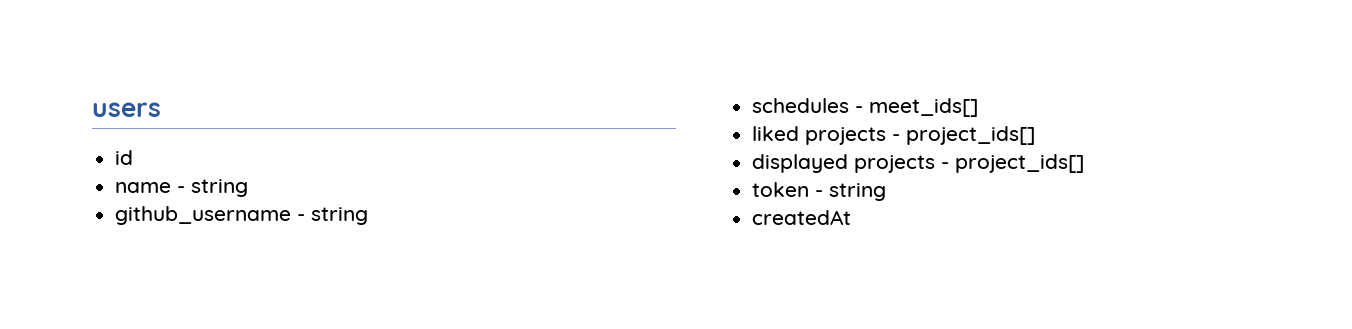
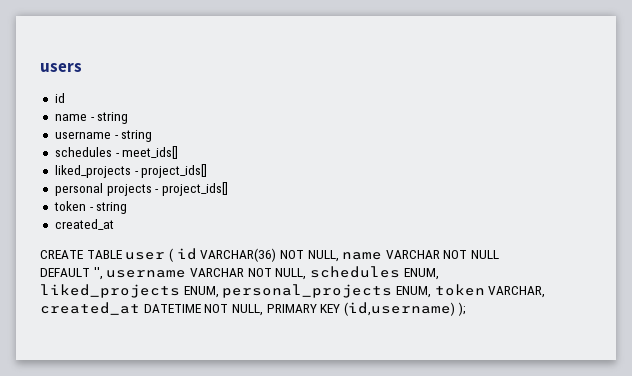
- github_username - string
+ username - string
- liked projects - project_ids[]
- displayed projects - project_ids[]
+ liked_projects - project_ids[]
+ personal projects - project_ids[]
  token - string
- createdAt
+ created_at
+ CREATE TABLE user ( id VARCHAR(36) NOT NULL, name VARCHAR NOT NULL DEFAULT '', username VARCHAR NOT NULL, schedules ENUM, liked_projects ENUM, personal_projects ENUM, token VARCHAR, created_at DATETIME NOT NULL, PRIMARY KEY (id,username) );

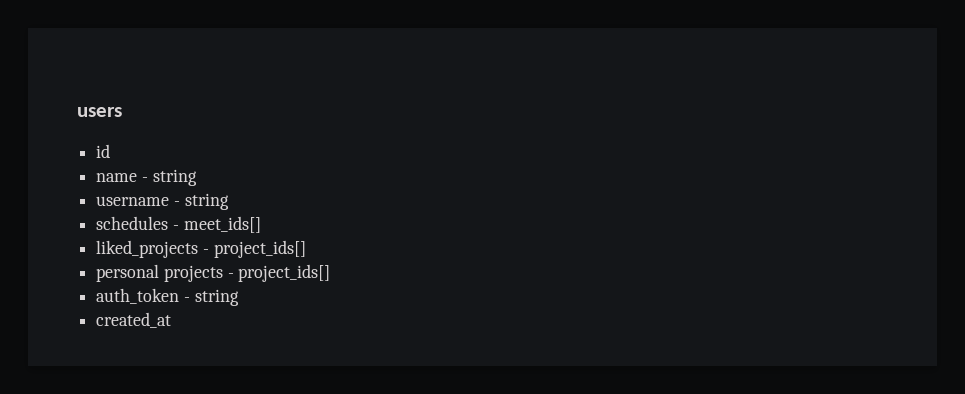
- token - string
+ auth_token - string
- CREATE TABLE user ( id VARCHAR(36) NOT NULL, name VARCHAR NOT NULL DEFAULT '', username VARCHAR NOT NULL, schedules ENUM, liked_projects ENUM, personal_projects ENUM, token VARCHAR, created_at DATETIME NOT NULL, PRIMARY KEY (id,username) );

